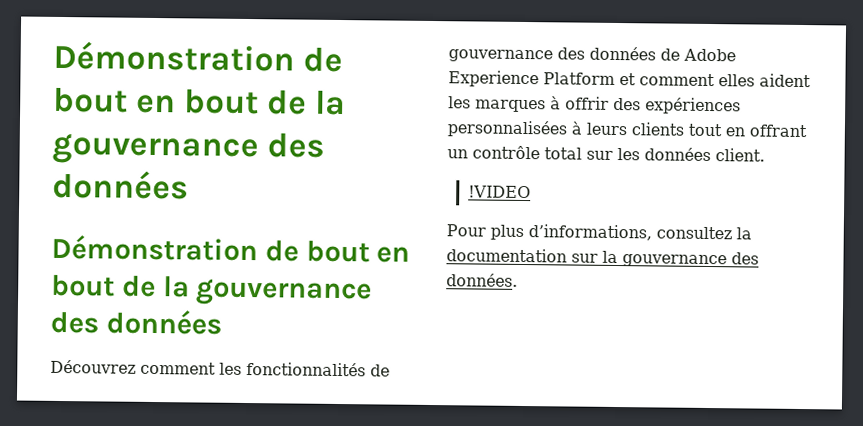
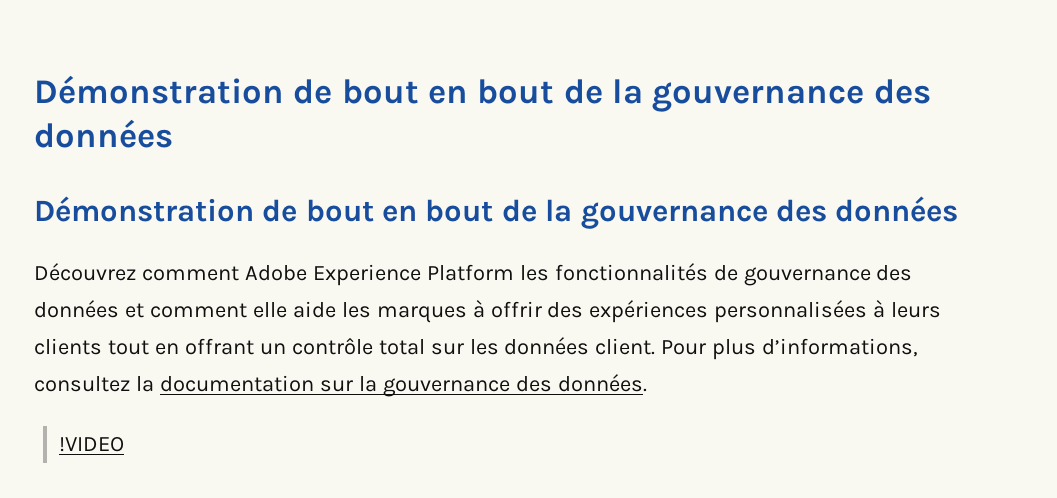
- Découvrez comment les fonctionnalités de gouvernance des données de Adobe Experience Platform et comment elles aident les marques à offrir des expériences personnalisées à leurs clients tout en offrant un contrôle total sur les données client.
- !VIDEO
- Pour plus d’informations, consultez la documentation sur la gouvernance des données.
+ Découvrez comment Adobe Experience Platform les fonctionnalités de gouvernance des données et comment elle aide les marques à offrir des expériences personnalisées à leurs clients tout en offrant un contrôle total sur les données client. Pour plus d’informations, consultez la documentation sur la gouvernance des données.
+ !VIDEO

